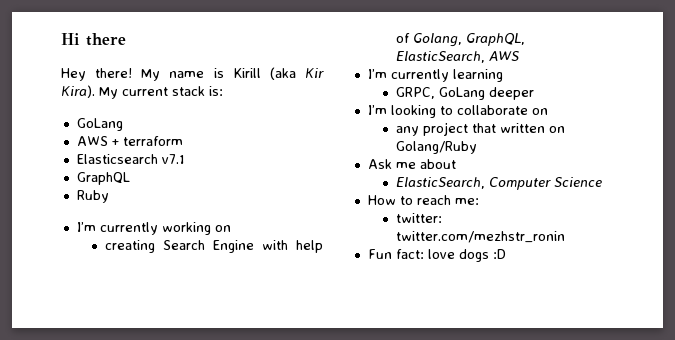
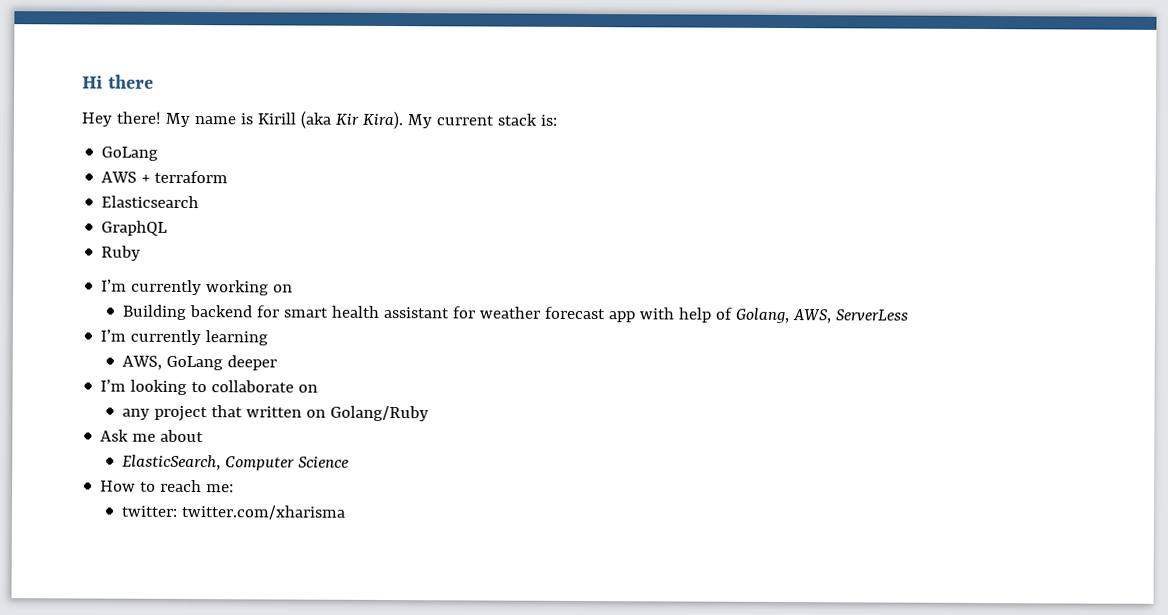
- Elasticsearch v7.1
+ Elasticsearch
- creating Search Engine with help of Golang, GraphQL, ElasticSearch, AWS
+ Building backend for smart health assistant for weather forecast app with help of Golang, AWS, ServerLess
- GRPC, GoLang deeper
+ AWS, GoLang deeper
- twitter: twitter.com/mezhstr_ronin
- Fun fact: love dogs :D
+ twitter: twitter.com/xharisma

